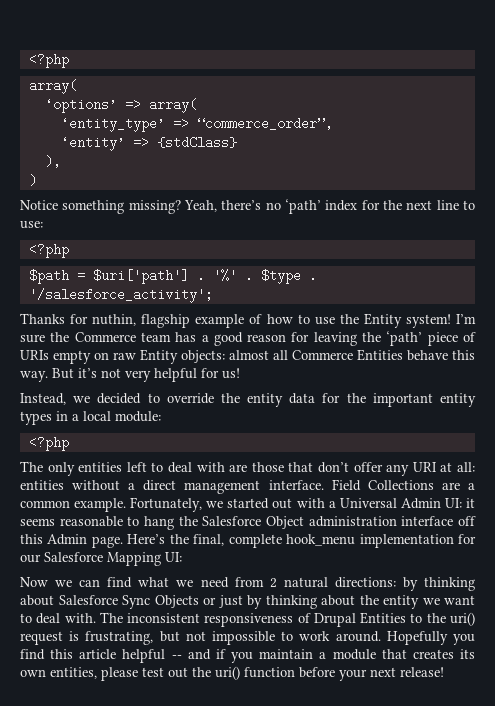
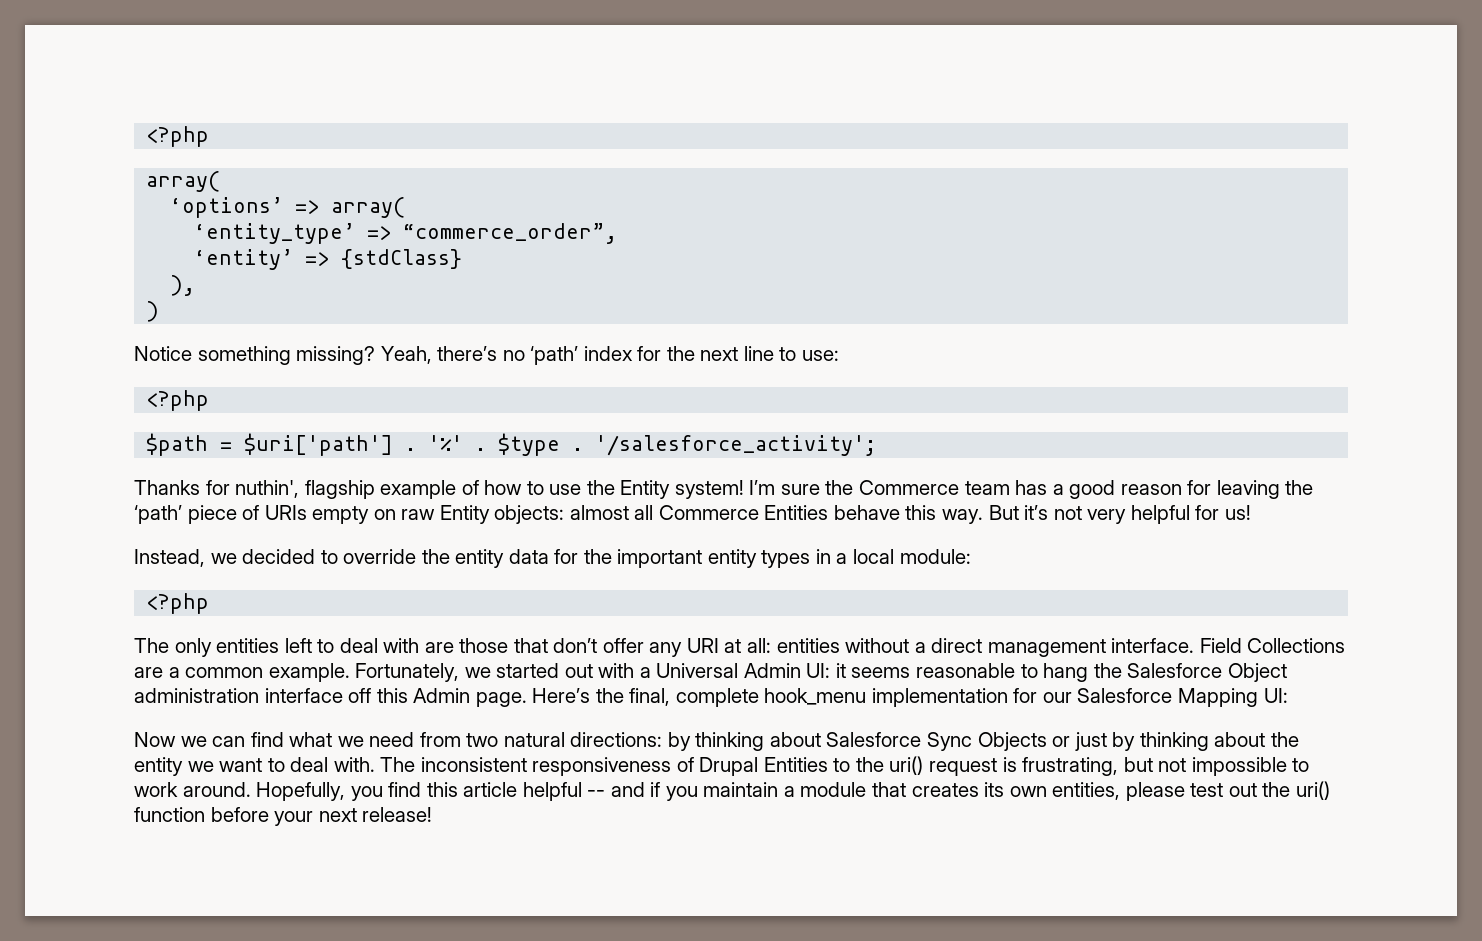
- Thanks for nuthin, flagship example of how to use the Entity system!
+ Thanks for nuthin', flagship example of how to use the Entity system!
- Now we can find what we need from 2 natural directions: by thinking about Salesforce Sync Objects or just by thinking about the entity we want to deal with.
+ Now we can find what we need from two natural directions: by thinking about Salesforce Sync Objects or just by thinking about the entity we want to deal with.
- Hopefully you find this article helpful -- and if you maintain a module that creates its own entities, please test out the uri() function before your next release!
+ Hopefully, you find this article helpful -- and if you maintain a module that creates its own entities, please test out the uri() function before your next release!

